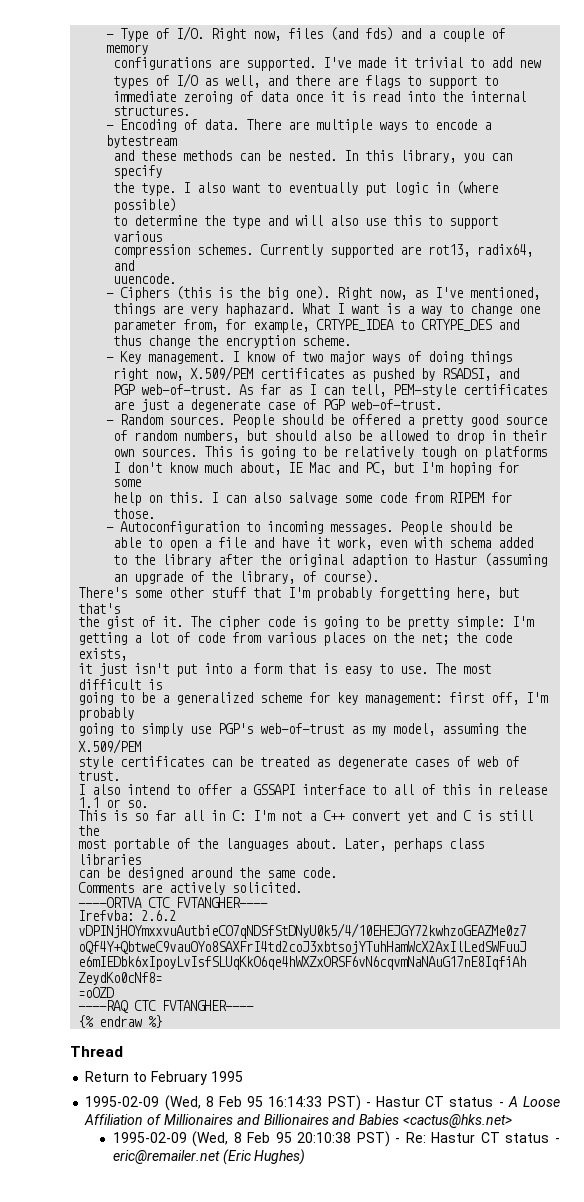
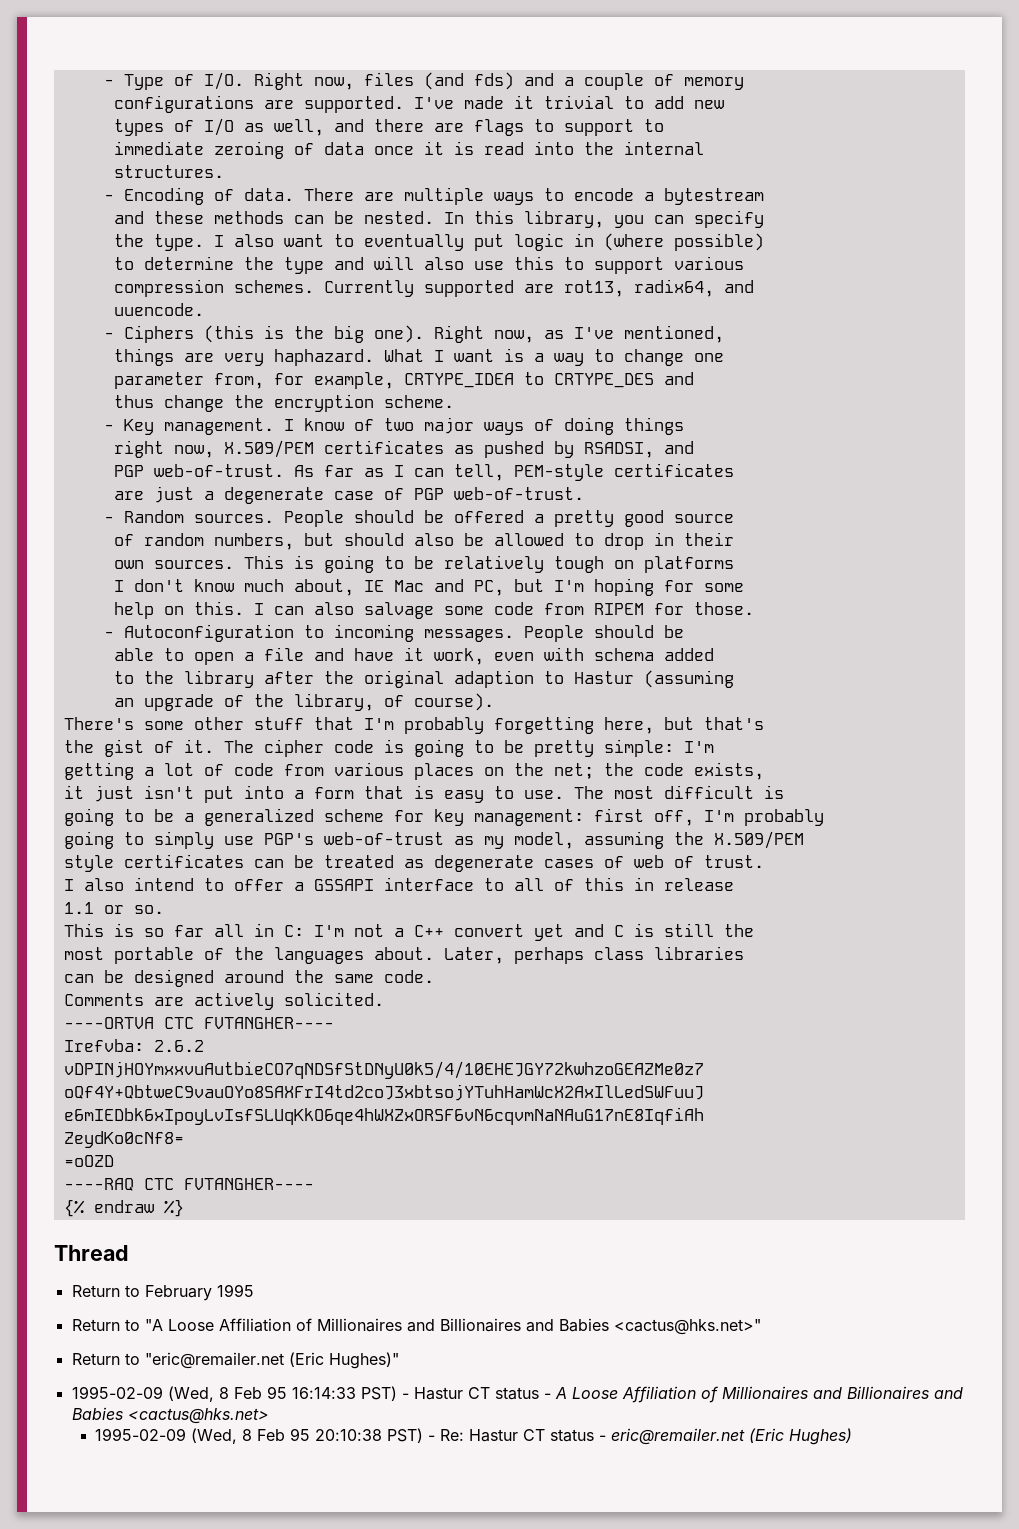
+ Return to "A Loose Affiliation of Millionaires and Billionaires and Babies <cactus@hks.net>"
+ Return to "eric@remailer.net (Eric Hughes)"

